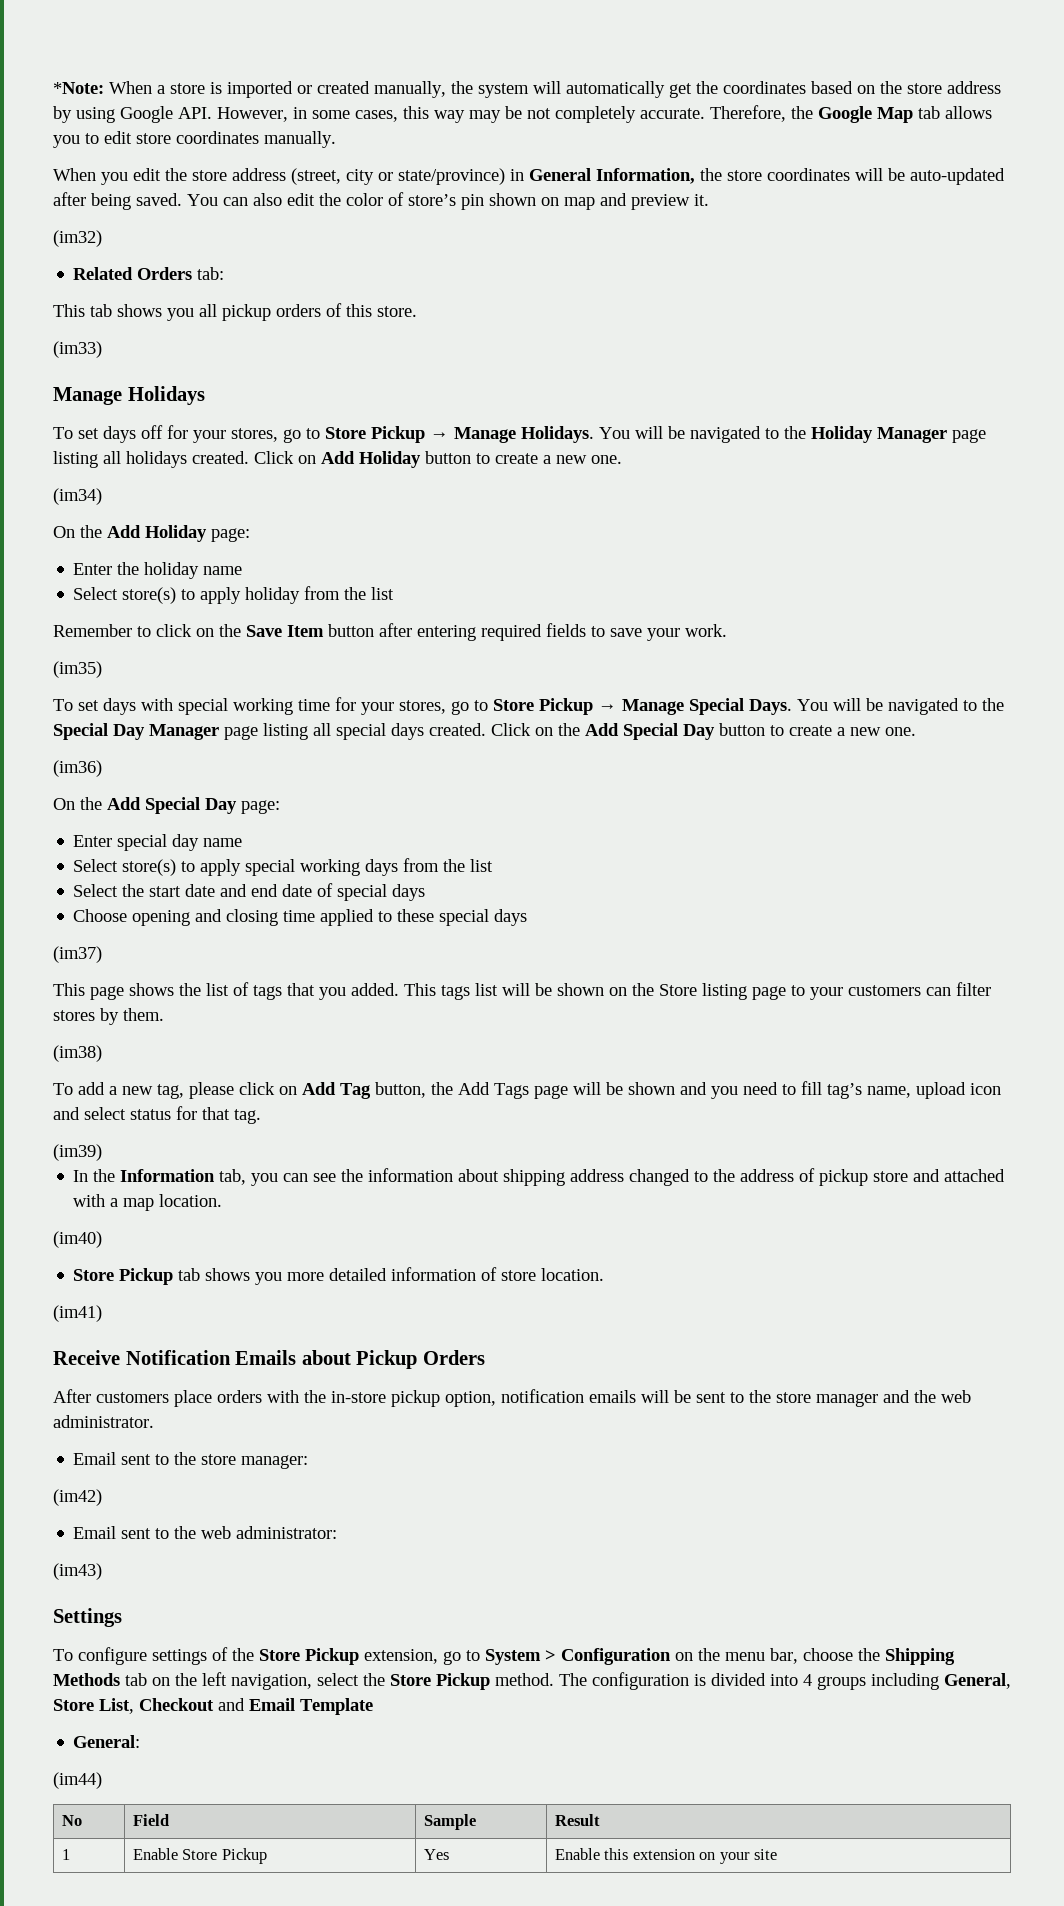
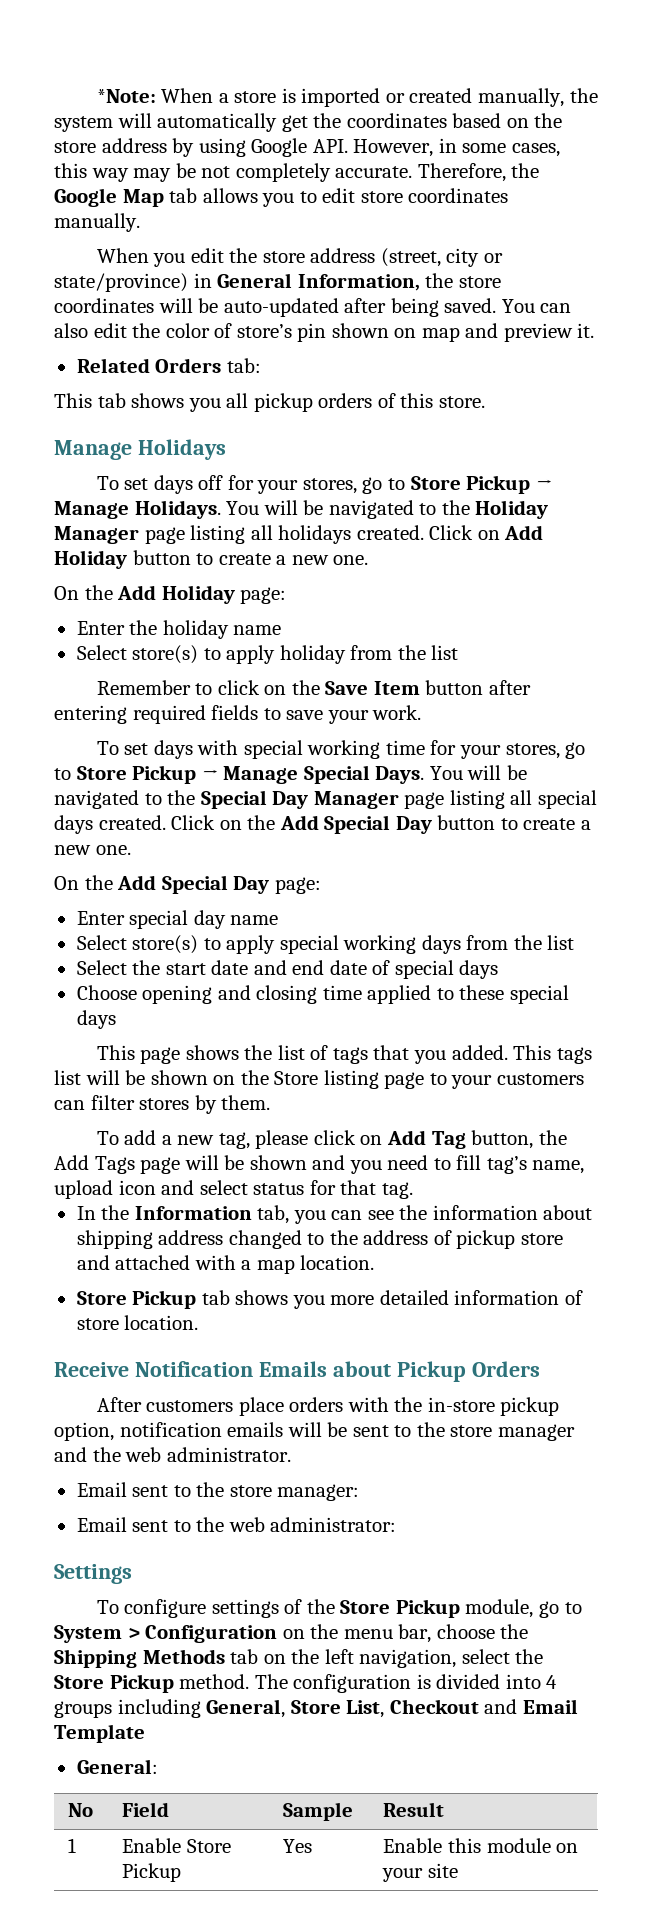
- (im32)
- (im33)
- (im34)
- (im35)
- (im36)
- (im37)
- (im38)
- (im39)
- (im40)
- (im41)
- (im42)
- (im43)
- To configure settings of the Store Pickup extension, go to System > Configuration on the menu bar, choose the Shipping Methods tab on the left navigation, select the Store Pickup method.
+ To configure settings of the Store Pickup module, go to System > Configuration on the menu bar, choose the Shipping Methods tab on the left navigation, select the Store Pickup method.
- (im44)
- 1 | Enable Store Pickup | Yes | Enable this extension on your site
+ 1 | Enable Store Pickup | Yes | Enable this module on your site

